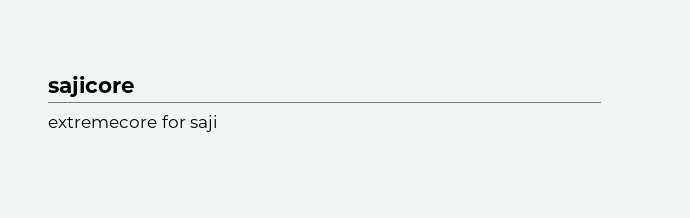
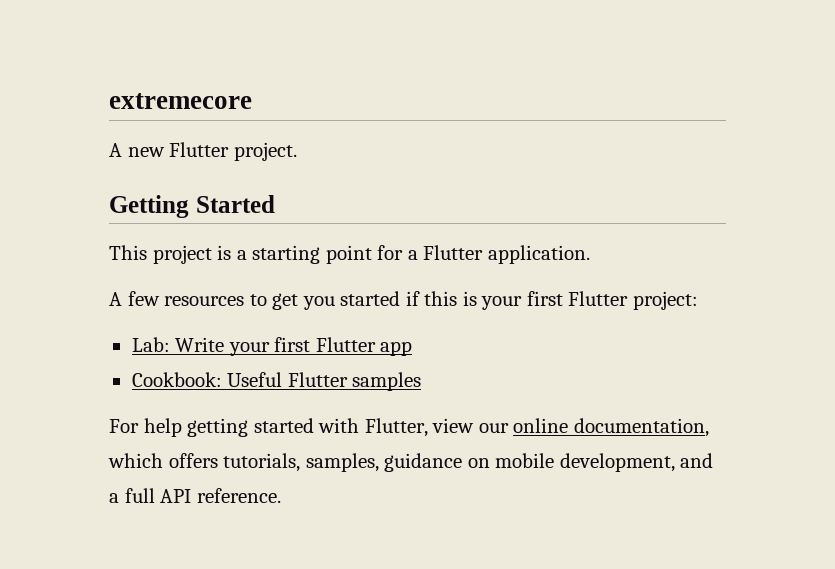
- sajicore
- extremecore for saji
+ extremecore
+ A new Flutter project.
+ Getting Started
+ This project is a starting point for a Flutter application.
+ A few resources to get you started if this is your first Flutter project:
+ Lab: Write your first Flutter app
+ Cookbook: Useful Flutter samples
+ For help getting started with Flutter, view our online documentation, which offers tutorials, samples, guidance on mobile development, and a full API reference.

